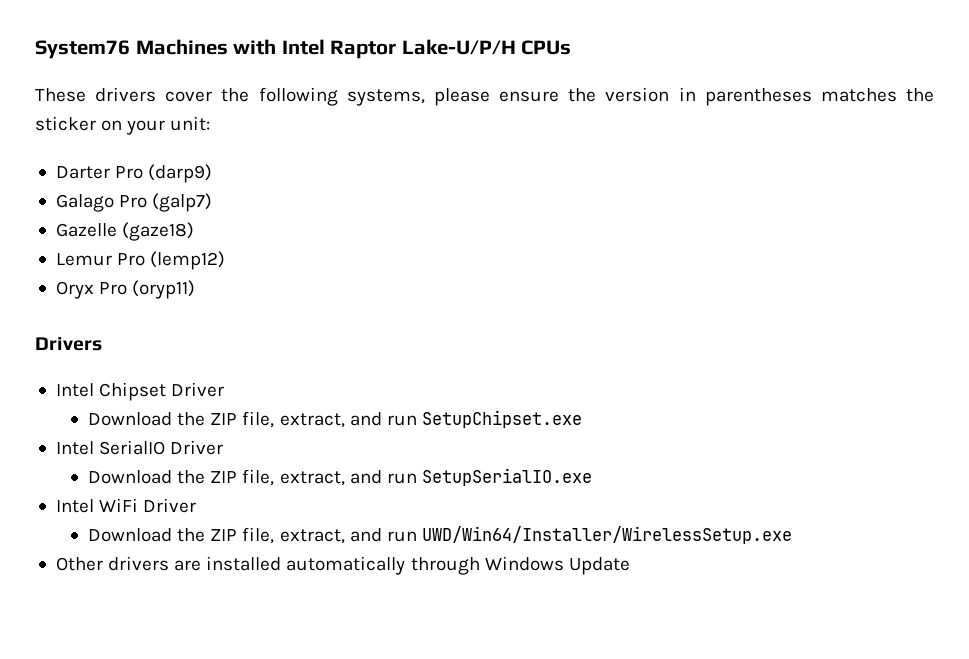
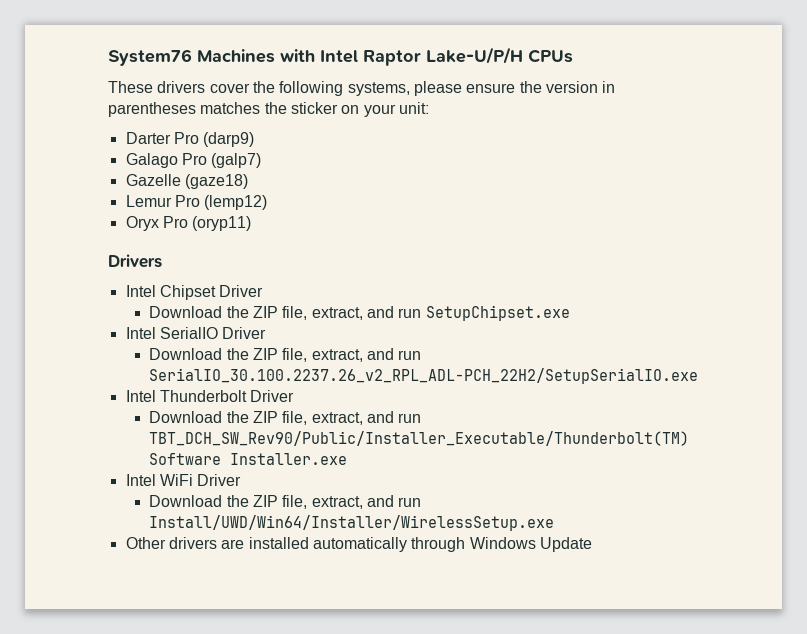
- Download the ZIP file, extract, and run SetupSerialIO.exe
+ Download the ZIP file, extract, and run SerialIO_30.100.2237.26_v2_RPL_ADL-PCH_22H2/SetupSerialIO.exe
+ Intel Thunderbolt Driver
+ Download the ZIP file, extract, and run TBT_DCH_SW_Rev90/Public/Installer_Executable/Thunderbolt(TM) Software Installer.exe
- Download the ZIP file, extract, and run UWD/Win64/Installer/WirelessSetup.exe
+ Download the ZIP file, extract, and run Install/UWD/Win64/Installer/WirelessSetup.exe

